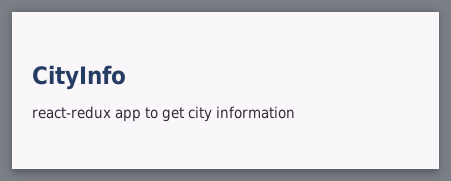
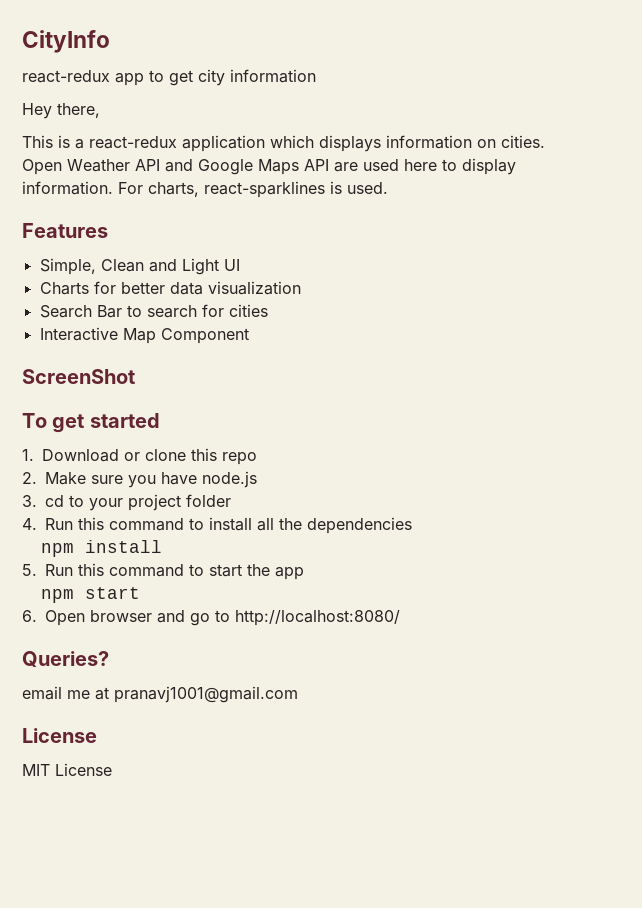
+ Hey there,
+ This is a react-redux application which displays information on cities. Open Weather API and Google Maps API are used here to display information. For charts, react-sparklines is used.
+ Features
+ Simple, Clean and Light UI
+ Charts for better data visualization
+ Search Bar to search for cities
+ Interactive Map Component
+ ScreenShot
+ To get started
+ 1. Download or clone this repo
+ 2. Make sure you have node.js
+ 3. cd to your project folder
+ 4. Run this command to install all the dependencies
+ npm install
+ 5. Run this command to start the app
+ npm start
+ 6. Open browser and go to http://localhost:8080/
+ Queries?
+ email me at pranavj1001@gmail.com
+ License
+ MIT License

